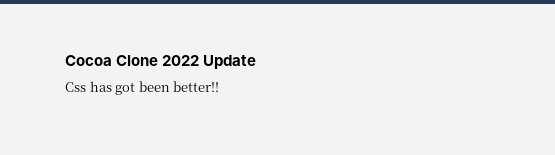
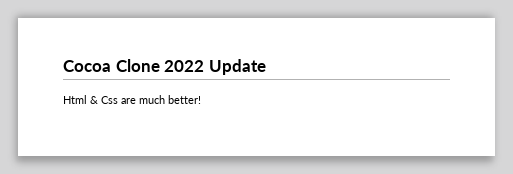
- Css has got been better!!
+ Html & Css are much better!

